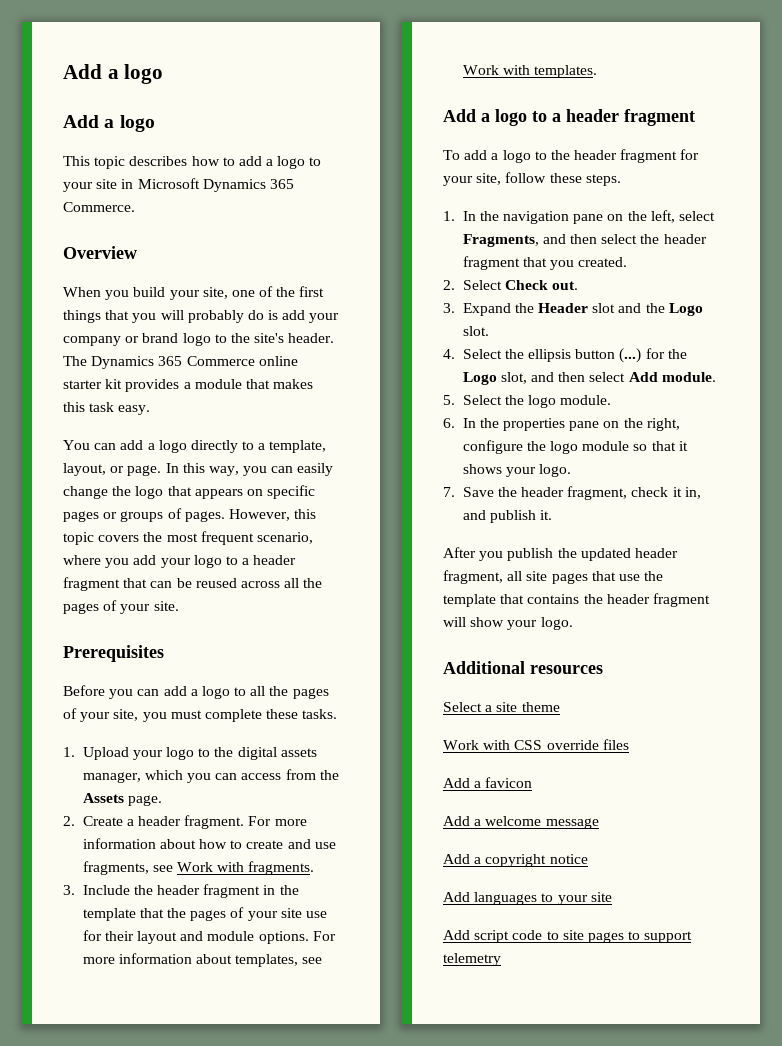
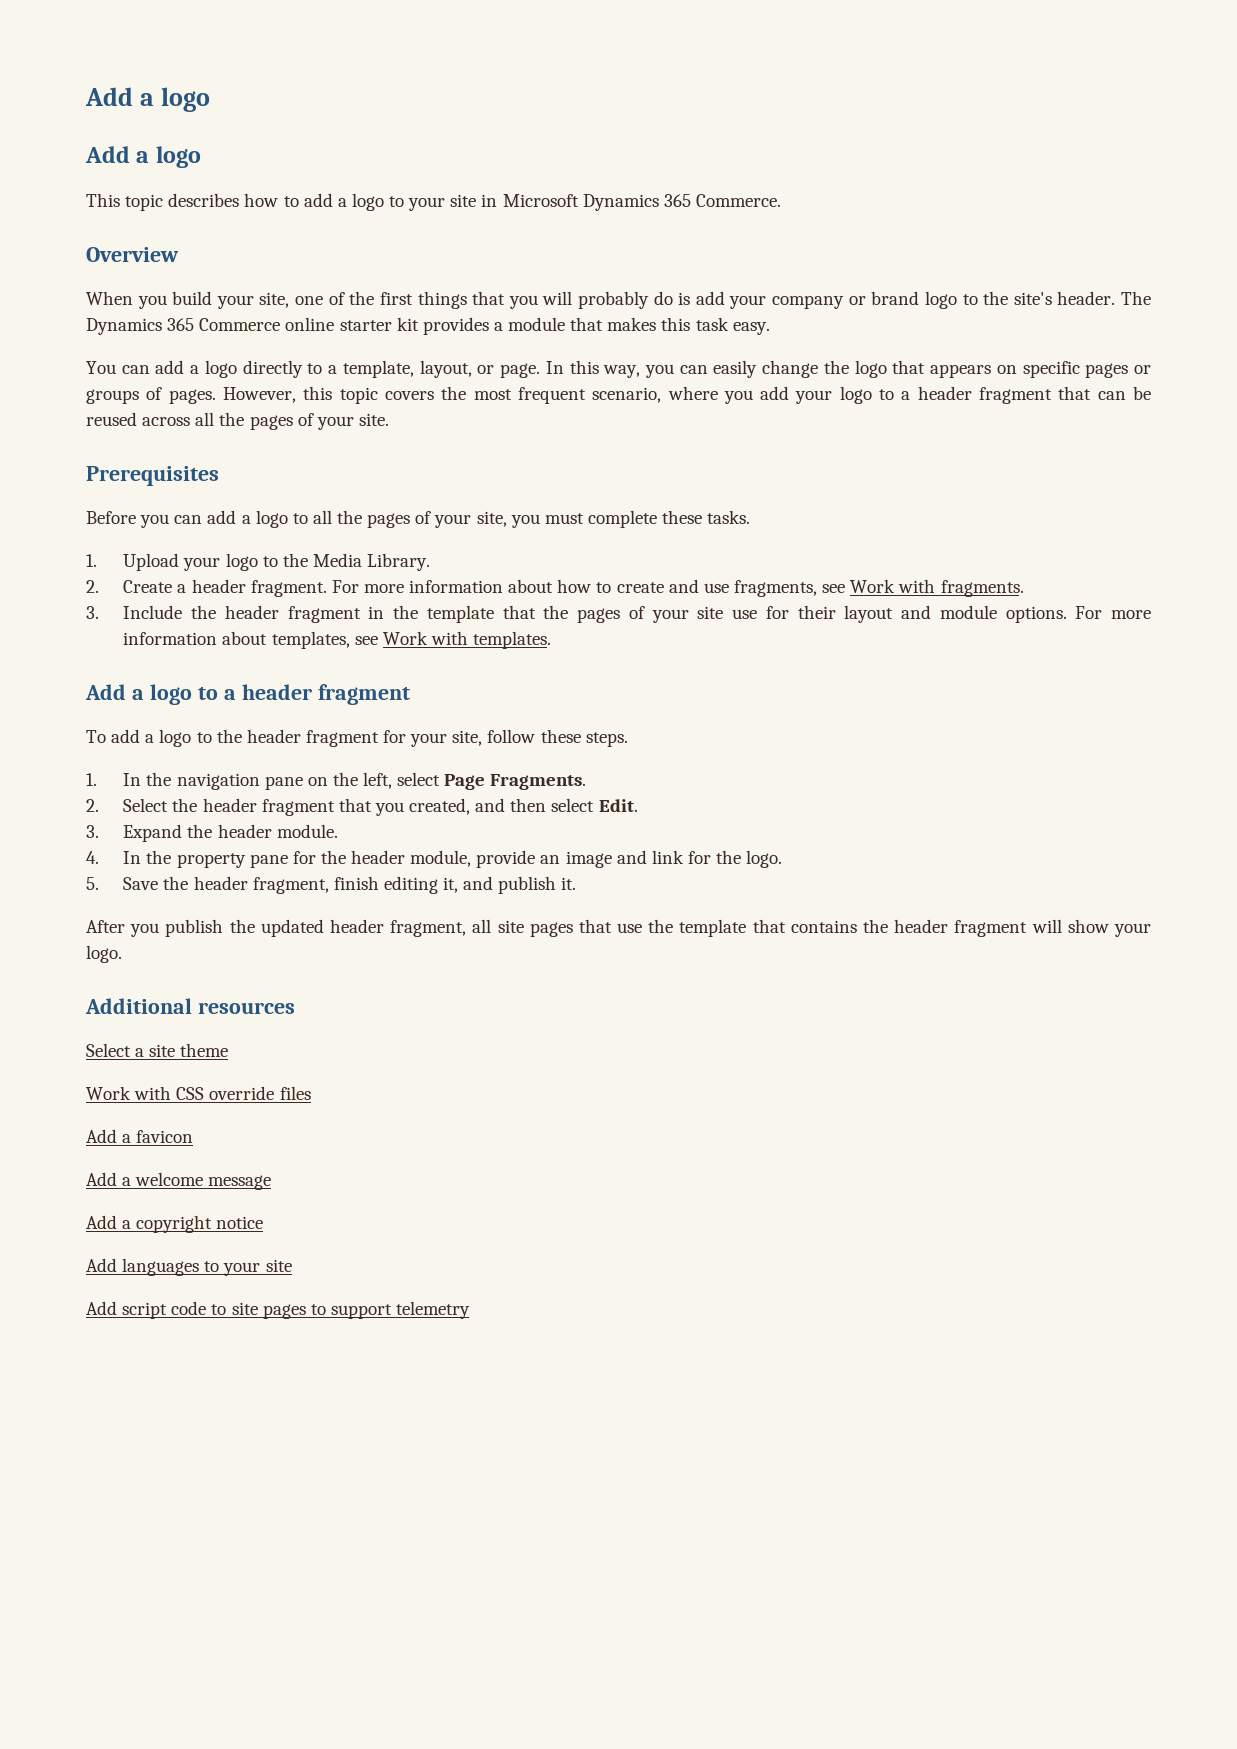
- 1. Upload your logo to the digital assets manager, which you can access from the Assets page.
+ 1. Upload your logo to the Media Library.
- 1. In the navigation pane on the left, select Fragments, and then select the header fragment that you created.
- 2. Select Check out.
- 3. Expand the Header slot and the Logo slot.
- 4. Select the ellipsis button (...) for the Logo slot, and then select Add module.
- 5. Select the logo module.
- 6. In the properties pane on the right, configure the logo module so that it shows your logo.
- 7. Save the header fragment, check it in, and publish it.
+ 1. In the navigation pane on the left, select Page Fragments.
+ 2. Select the header fragment that you created, and then select Edit.
+ 3. Expand the header module.
+ 4. In the property pane for the header module, provide an image and link for the logo.
+ 5. Save the header fragment, finish editing it, and publish it.

